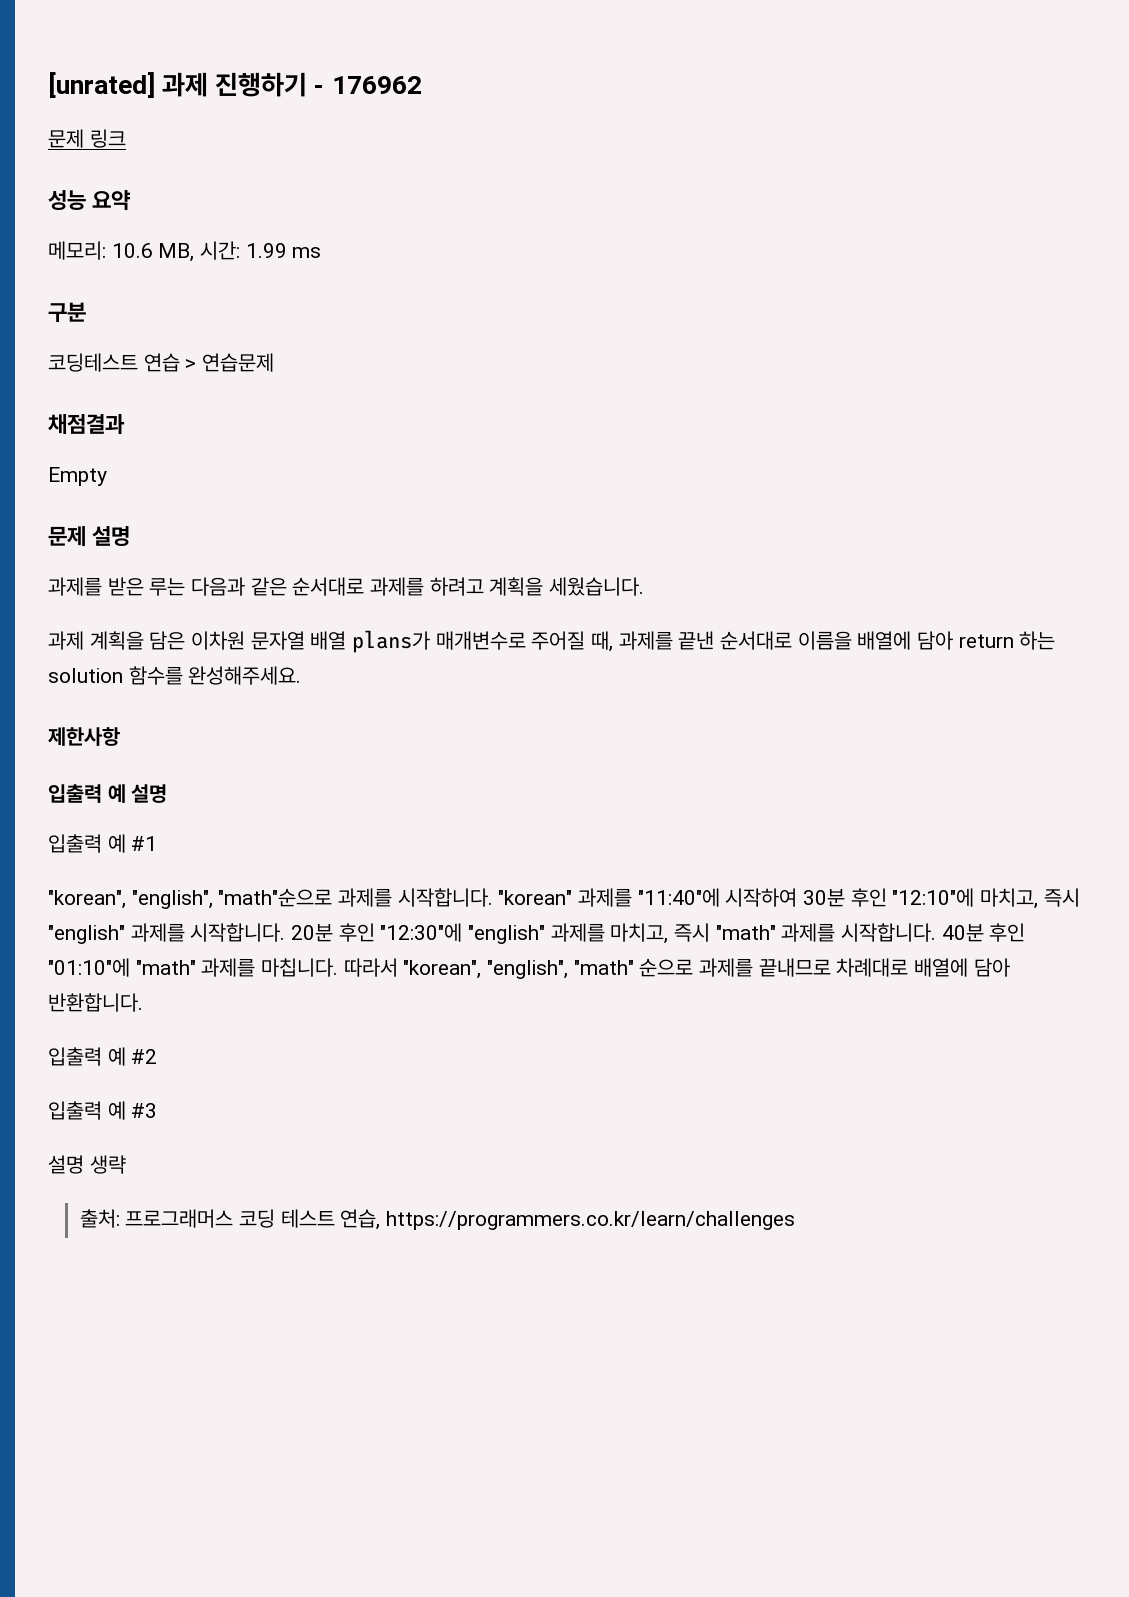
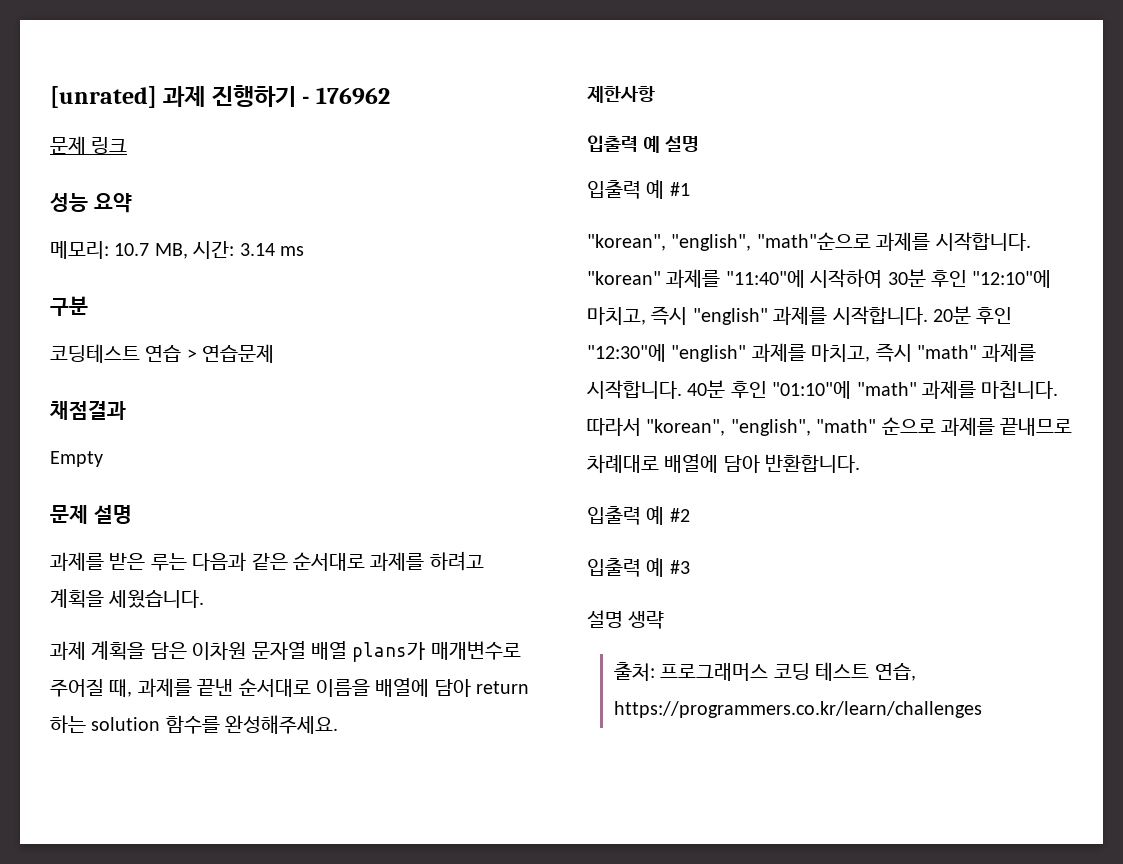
- 메모리: 10.6 MB, 시간: 1.99 ms
+ 메모리: 10.7 MB, 시간: 3.14 ms

